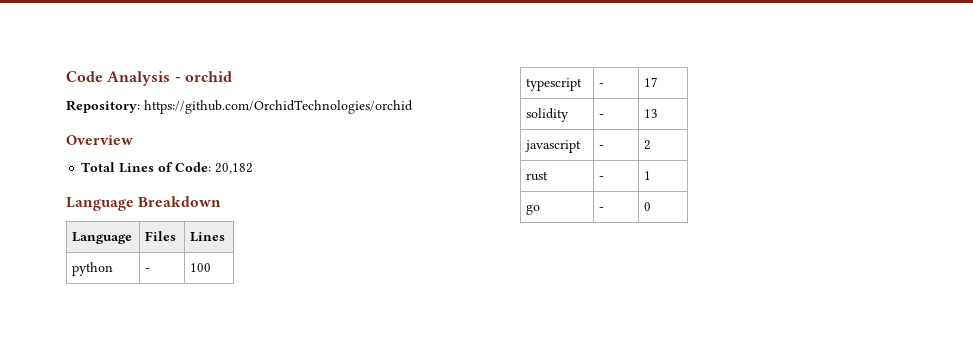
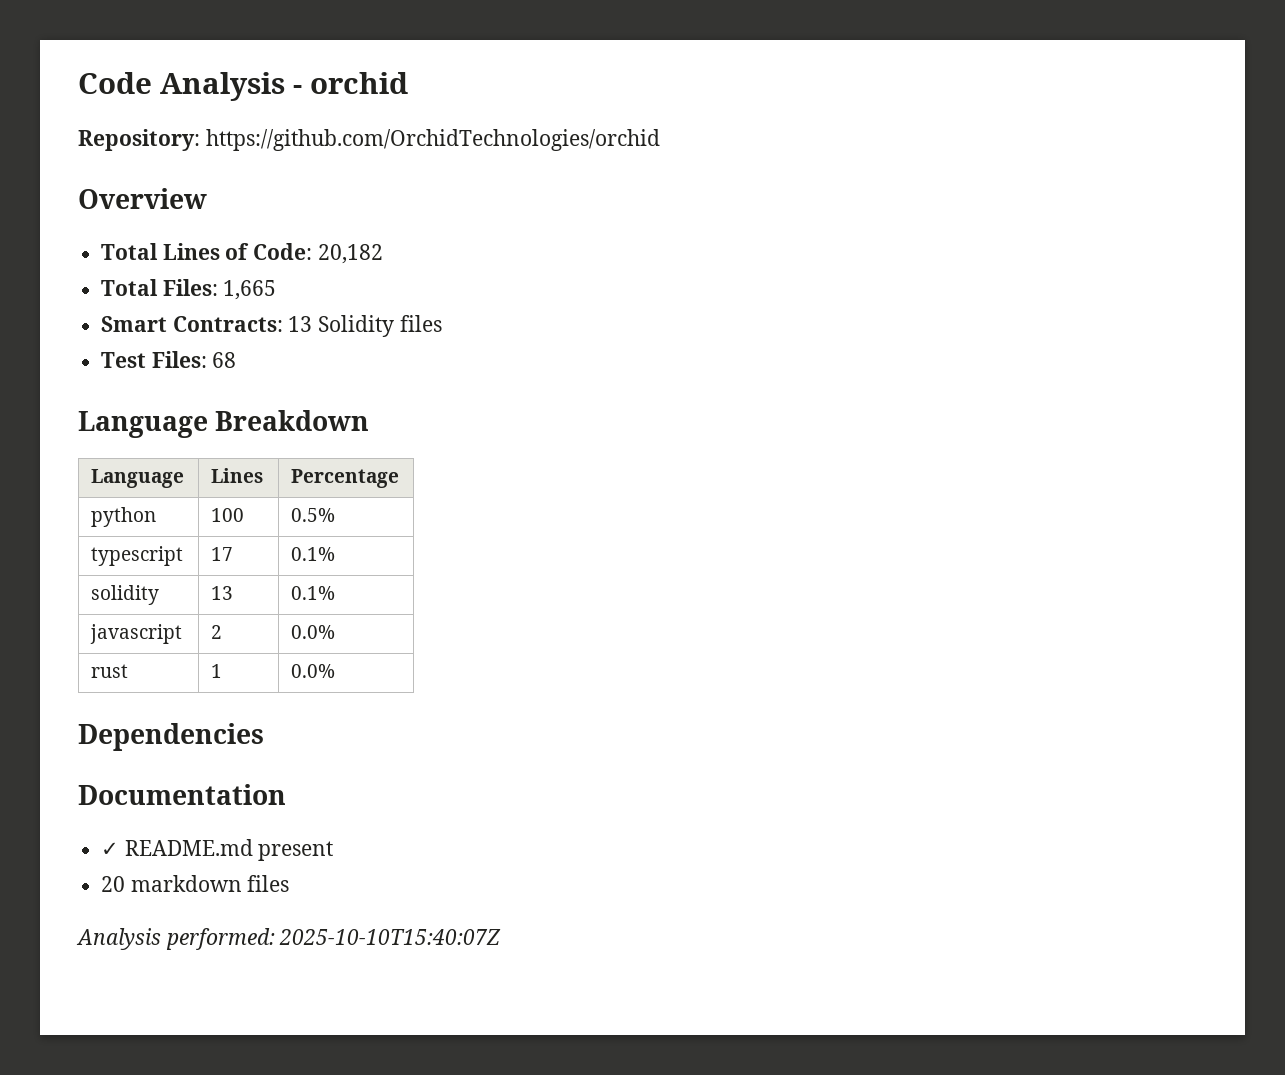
+ Total Files: 1,665
+ Smart Contracts: 13 Solidity files
+ Test Files: 68
- Language | Files | Lines
+ Language | Lines | Percentage
- python | - | 100
+ python | 100 | 0.5%
- typescript | - | 17
+ typescript | 17 | 0.1%
- solidity | - | 13
+ solidity | 13 | 0.1%
- javascript | - | 2
+ javascript | 2 | 0.0%
- rust | - | 1
- go | - | 0
+ rust | 1 | 0.0%
+ Dependencies
+ Documentation
+ ✓ README.md present
+ 20 markdown files
+ Analysis performed: 2025-10-10T15:40:07Z

